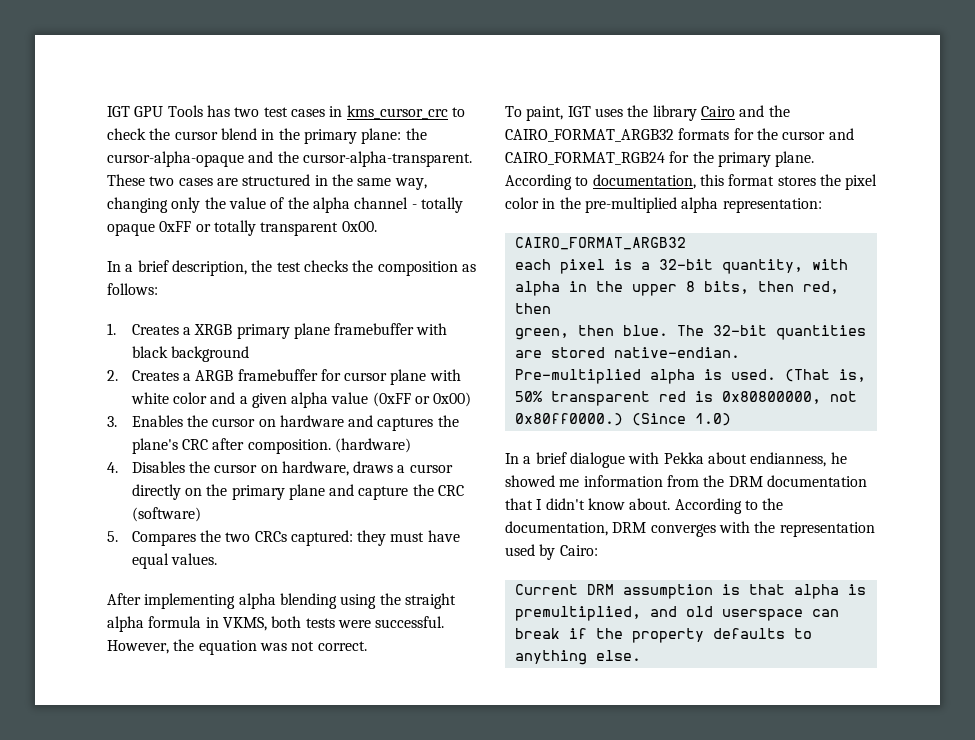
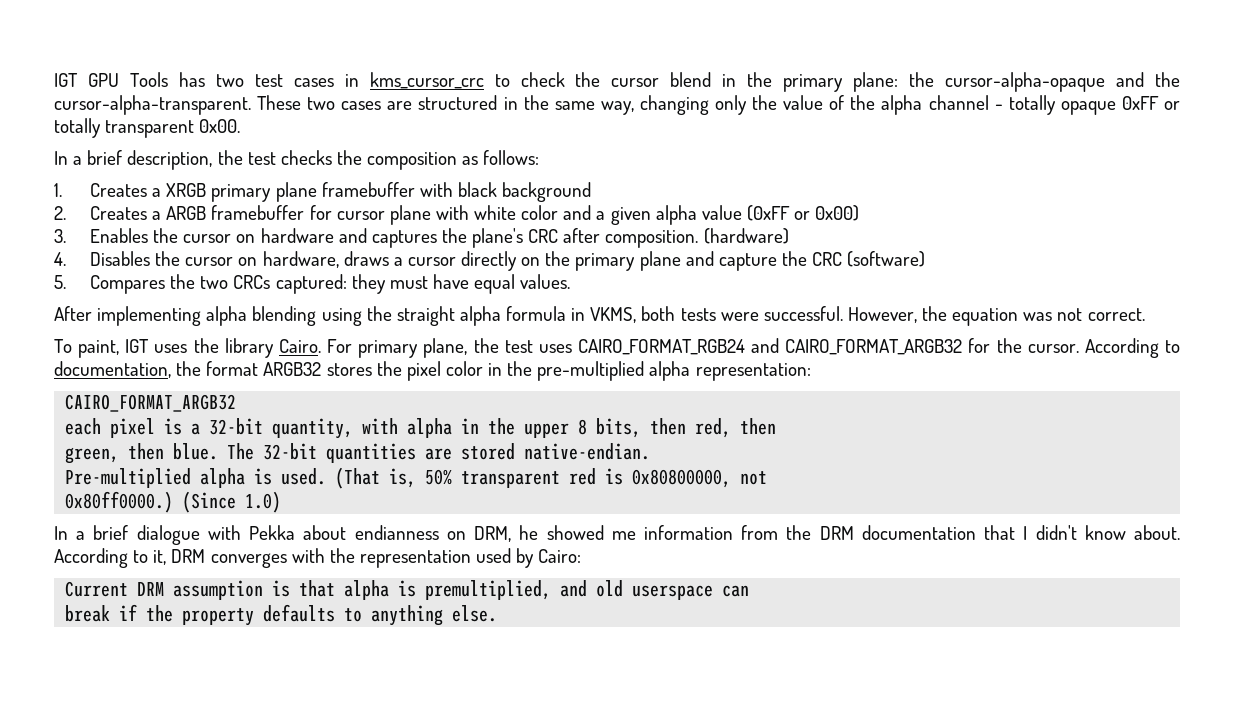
- To paint, IGT uses the library Cairo and the CAIRO_FORMAT_ARGB32 formats for the cursor and CAIRO_FORMAT_RGB24 for the primary plane. According to documentation, this format stores the pixel color in the pre-multiplied alpha representation:
+ To paint, IGT uses the library Cairo. For primary plane, the test uses CAIRO_FORMAT_RGB24 and CAIRO_FORMAT_ARGB32 for the cursor. According to documentation, the format ARGB32 stores the pixel color in the pre-multiplied alpha representation:
- In a brief dialogue with Pekka about endianness, he showed me information from the DRM documentation that I didn't know about.
+ In a brief dialogue with Pekka about endianness on DRM, he showed me information from the DRM documentation that I didn't know about.
- According to the documentation, DRM converges with the representation used by Cairo:
+ According to it, DRM converges with the representation used by Cairo:

